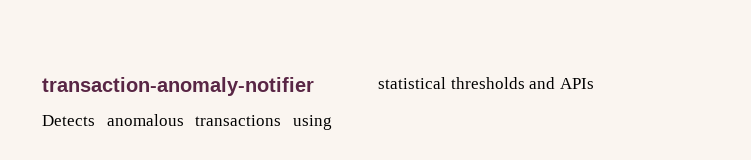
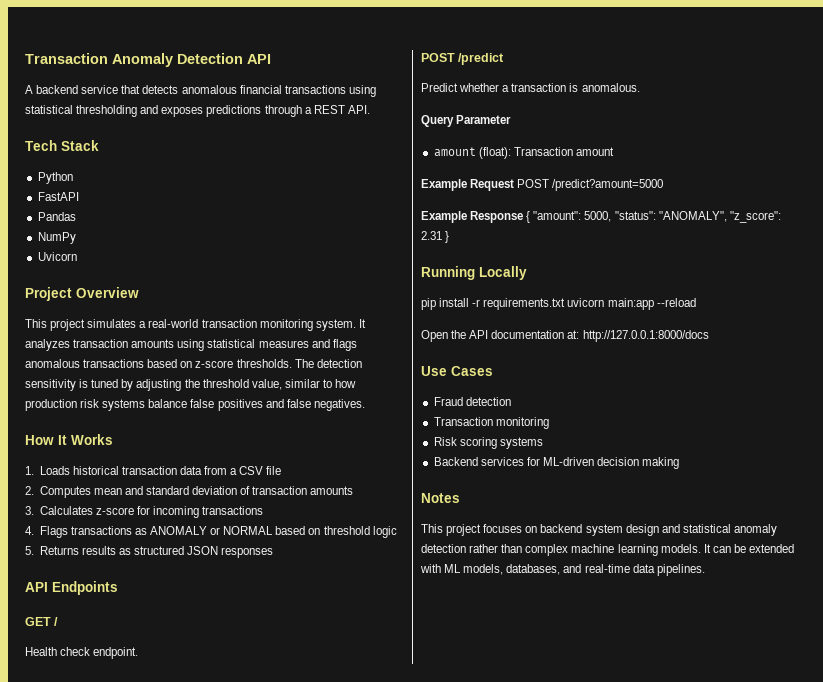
- transaction-anomaly-notifier
- Detects anomalous transactions using statistical thresholds and APIs
+ Transaction Anomaly Detection API
+ A backend service that detects anomalous financial transactions using statistical thresholding and exposes predictions through a REST API.
+ Tech Stack
+ Python
+ FastAPI
+ Pandas
+ NumPy
+ Uvicorn
+ Project Overview
+ This project simulates a real-world transaction monitoring system. It analyzes transaction amounts using statistical measures and flags anomalous transactions based on z-score thresholds. The detection sensitivity is tuned by adjusting the threshold value, similar to how production risk systems balance false positives and false negatives.
+ How It Works
+ 1. Loads historical transaction data from a CSV file
+ 2. Computes mean and standard deviation of transaction amounts
+ 3. Calculates z-score for incoming transactions
+ 4. Flags transactions as ANOMALY or NORMAL based on threshold logic
+ 5. Returns results as structured JSON responses
+ API Endpoints
+ GET /
+ Health check endpoint.
+ POST /predict
+ Predict whether a transaction is anomalous.
+ Query Parameter
+ amount (float): Transaction amount
+ Example Request POST /predict?amount=5000
+ Example Response { "amount": 5000, "status": "ANOMALY", "z_score": 2.31 }
+ Running Locally
+ pip install -r requirements.txt uvicorn main:app --reload
+ Open the API documentation at: http://127.0.0.1:8000/docs
+ Use Cases
+ Fraud detection
+ Transaction monitoring
+ Risk scoring systems
+ Backend services for ML-driven decision making
+ Notes
+ This project focuses on backend system design and statistical anomaly detection rather than complex machine learning models. It can be extended with ML models, databases, and real-time data pipelines.

